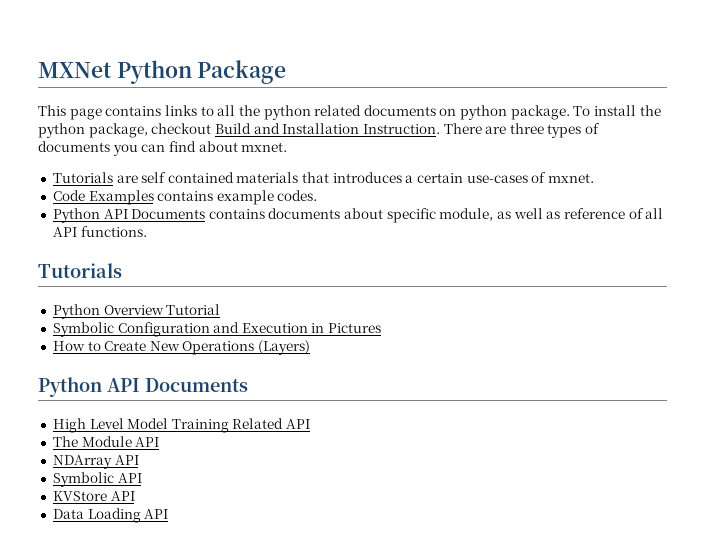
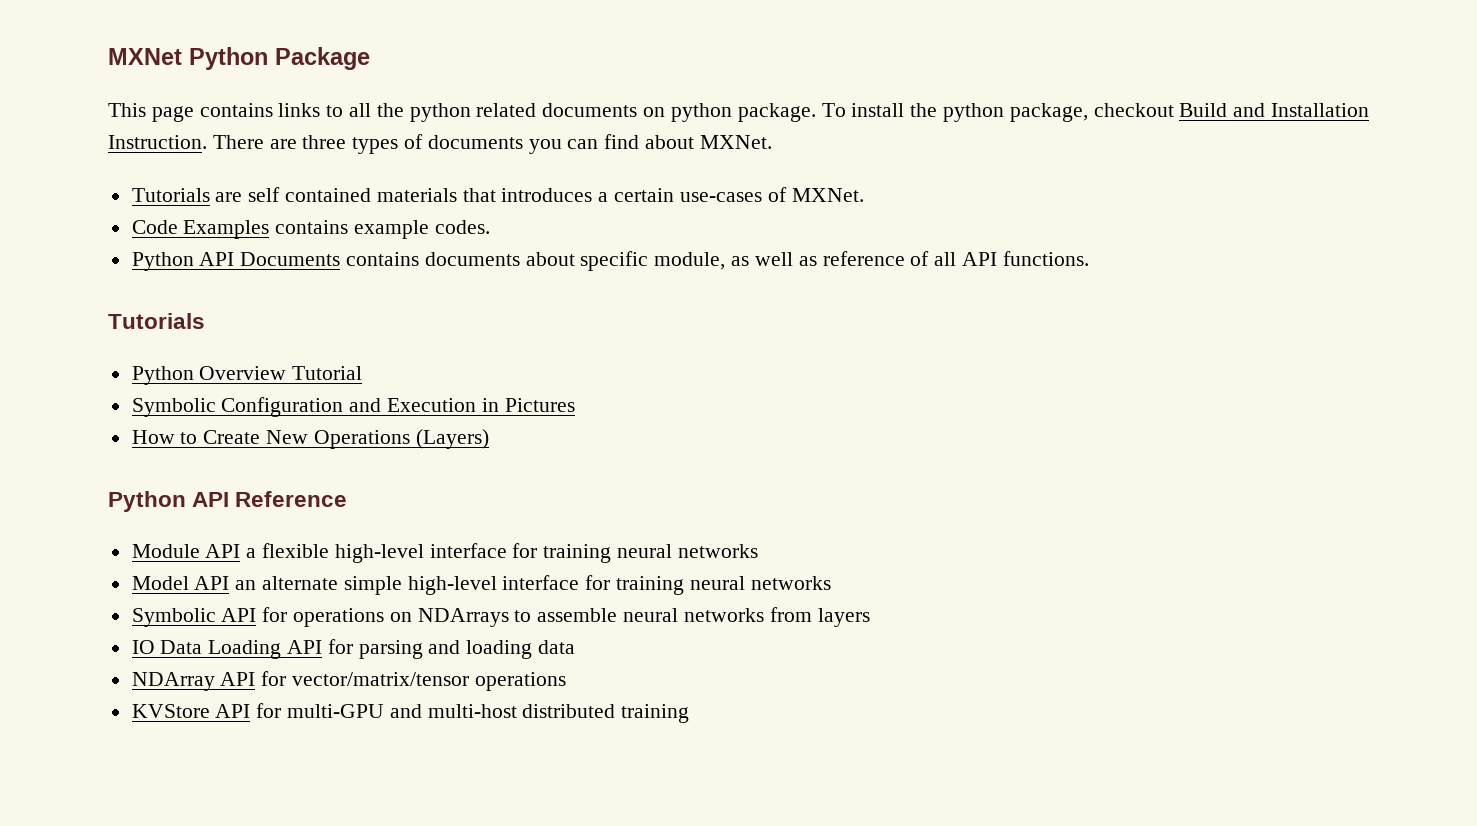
- There are three types of documents you can find about mxnet.
+ There are three types of documents you can find about MXNet.
- Tutorials are self contained materials that introduces a certain use-cases of mxnet.
+ Tutorials are self contained materials that introduces a certain use-cases of MXNet.
  How to Create New Operations (Layers)
- Python API Documents
- High Level Model Training Related API
- The Module API
+ Python API Reference
+ Module API a flexible high-level interface for training neural networks
+ Model API an alternate simple high-level interface for training neural networks
+ Symbolic API for operations on NDArrays to assemble neural networks from layers
+ IO Data Loading API for parsing and loading data
- NDArray API
- Symbolic API
+ NDArray API for vector/matrix/tensor operations
- KVStore API
- Data Loading API
+ KVStore API for multi-GPU and multi-host distributed training

